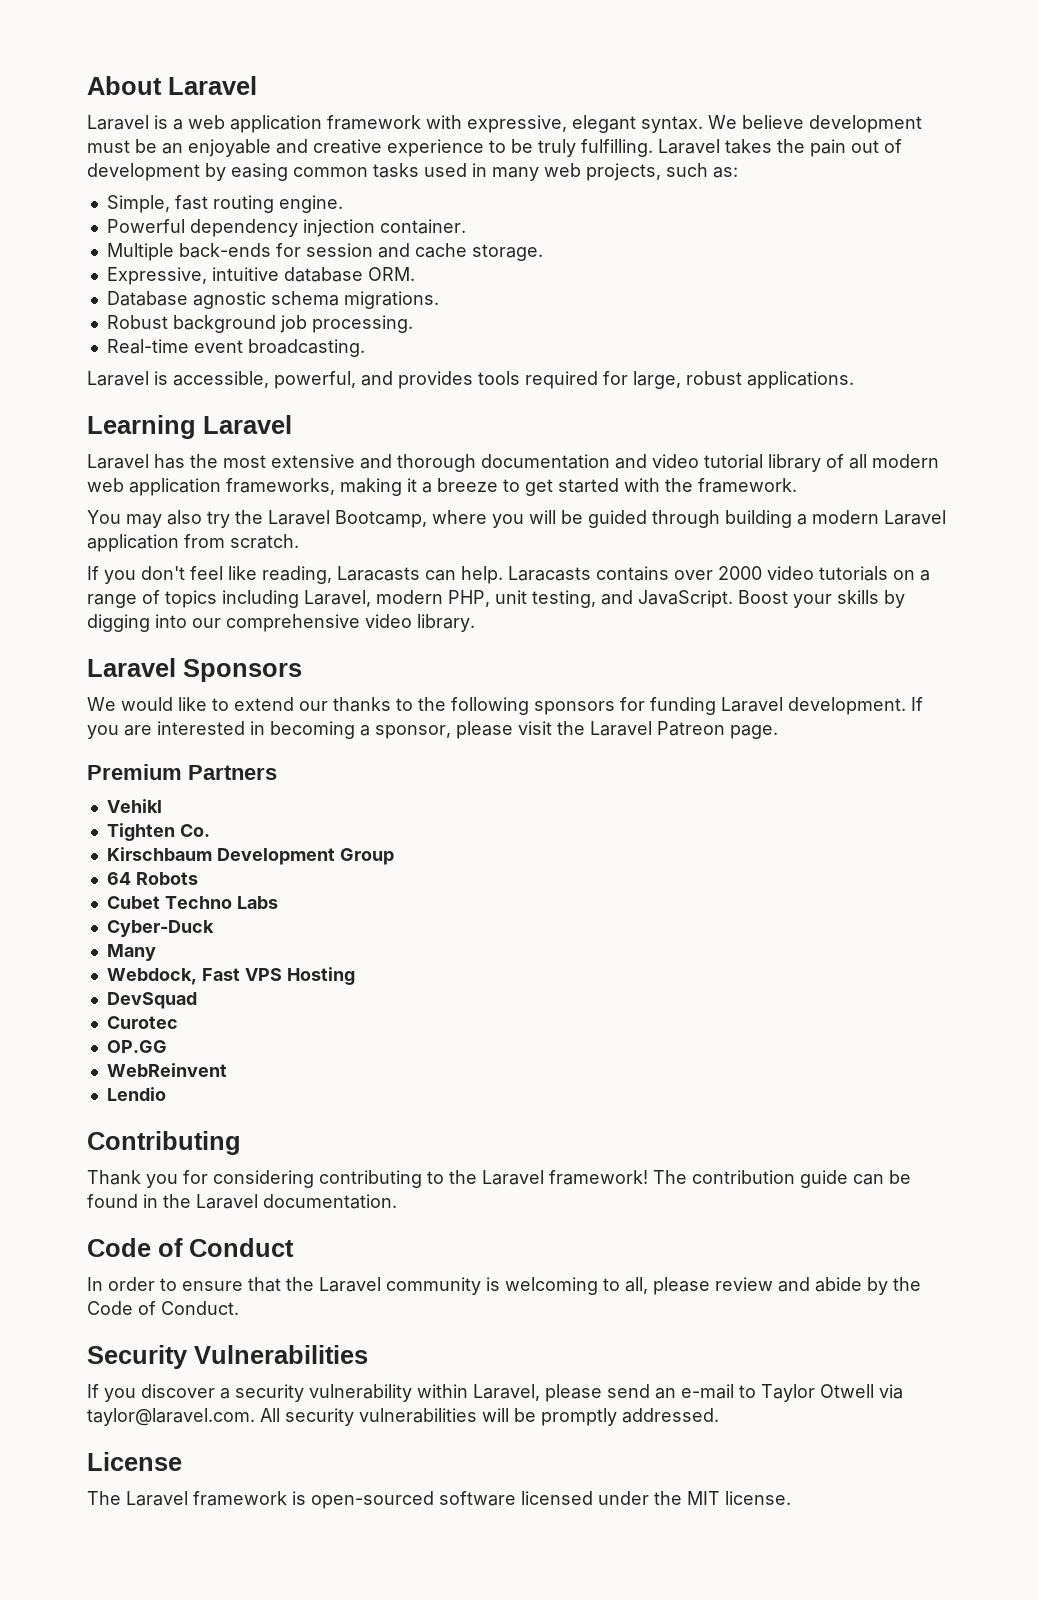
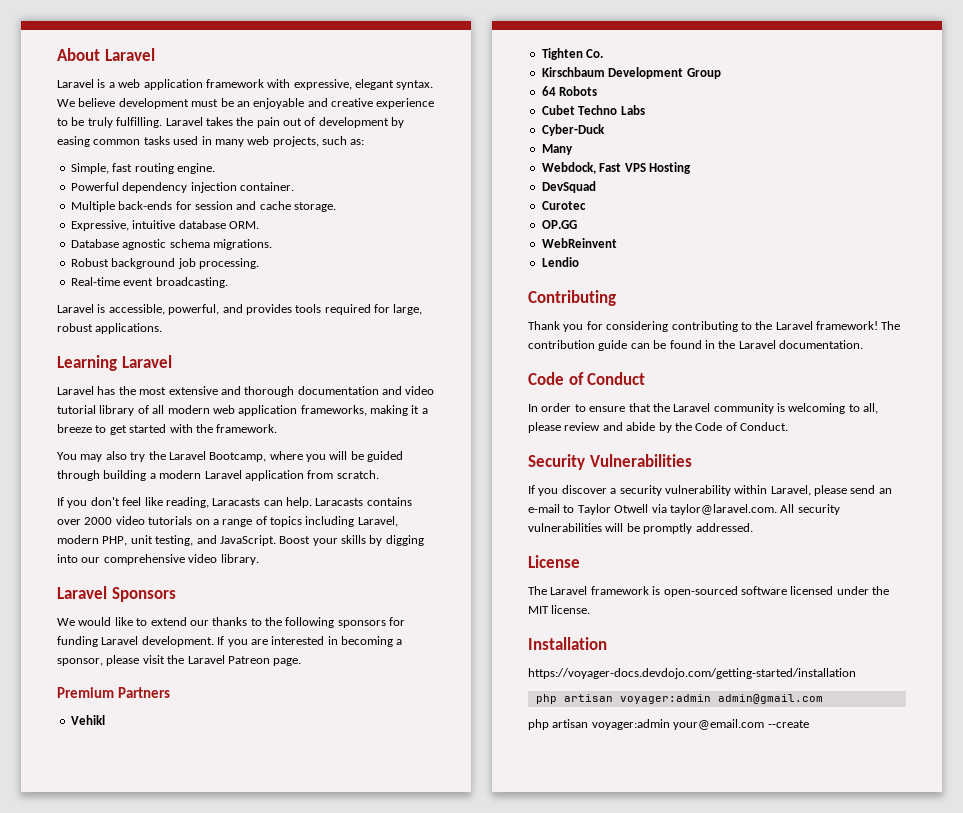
+ Installation
+ https://voyager-docs.devdojo.com/getting-started/installation
+ php artisan voyager:admin admin@gmail.com
+ php artisan voyager:admin your@email.com --create

